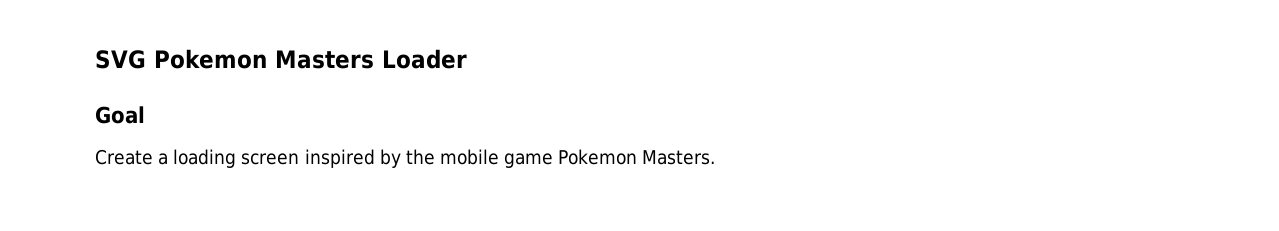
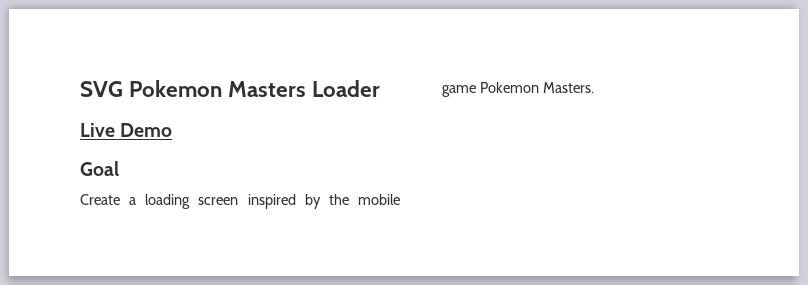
+ Live Demo

